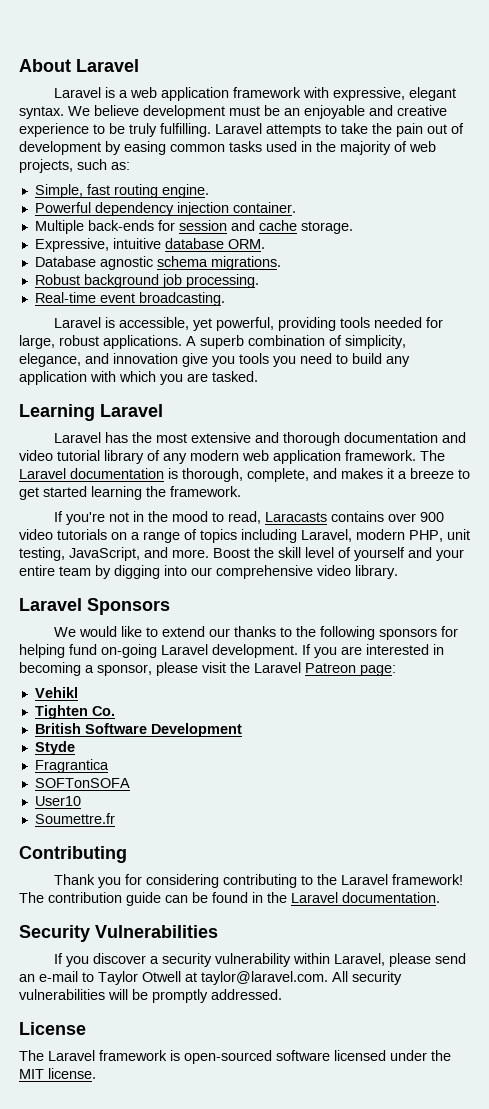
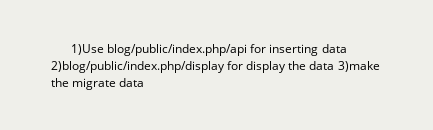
- About Laravel
- Laravel is a web application framework with expressive, elegant syntax. We believe development must be an enjoyable and creative experience to be truly fulfilling. Laravel attempts to take the pain out of development by easing common tasks used in the majority of web projects, such as:
- Simple, fast routing engine.
- Powerful dependency injection container.
- Multiple back-ends for session and cache storage.
- Expressive, intuitive database ORM.
- Database agnostic schema migrations.
- Robust background job processing.
- Real-time event broadcasting.
- Laravel is accessible, yet powerful, providing tools needed for large, robust applications. A superb combination of simplicity, elegance, and innovation give you tools you need to build any application with which you are tasked.
- Learning Laravel
- Laravel has the most extensive and thorough documentation and video tutorial library of any modern web application framework. The Laravel documentation is thorough, complete, and makes it a breeze to get started learning the framework.
- If you're not in the mood to read, Laracasts contains over 900 video tutorials on a range of topics including Laravel, modern PHP, unit testing, JavaScript, and more. Boost the skill level of yourself and your entire team by digging into our comprehensive video library.
- Laravel Sponsors
- We would like to extend our thanks to the following sponsors for helping fund on-going Laravel development. If you are interested in becoming a sponsor, please visit the Laravel Patreon page:
- Vehikl
- Tighten Co.
- British Software Development
- Styde
- Fragrantica
- SOFTonSOFA
- User10
- Soumettre.fr
- Contributing
- Thank you for considering contributing to the Laravel framework! The contribution guide can be found in the Laravel documentation.
- Security Vulnerabilities
- If you discover a security vulnerability within Laravel, please send an e-mail to Taylor Otwell at taylor@laravel.com. All security vulnerabilities will be promptly addressed.
- License
- The Laravel framework is open-sourced software licensed under the MIT license.
+ 1)Use blog/public/index.php/api for inserting data 2)blog/public/index.php/display for display the data 3)make the migrate data

